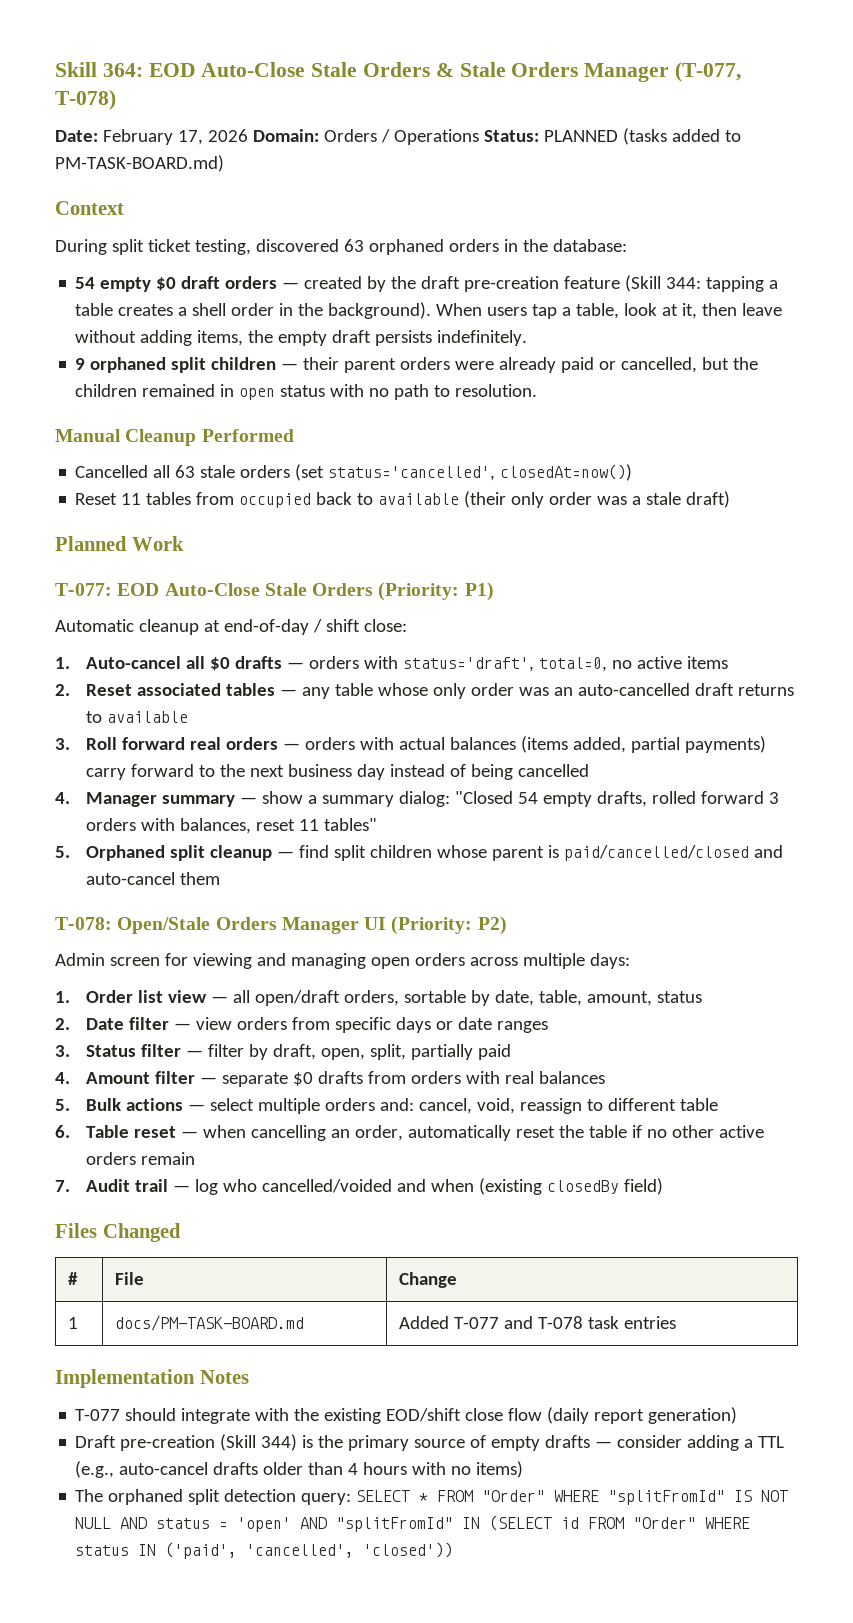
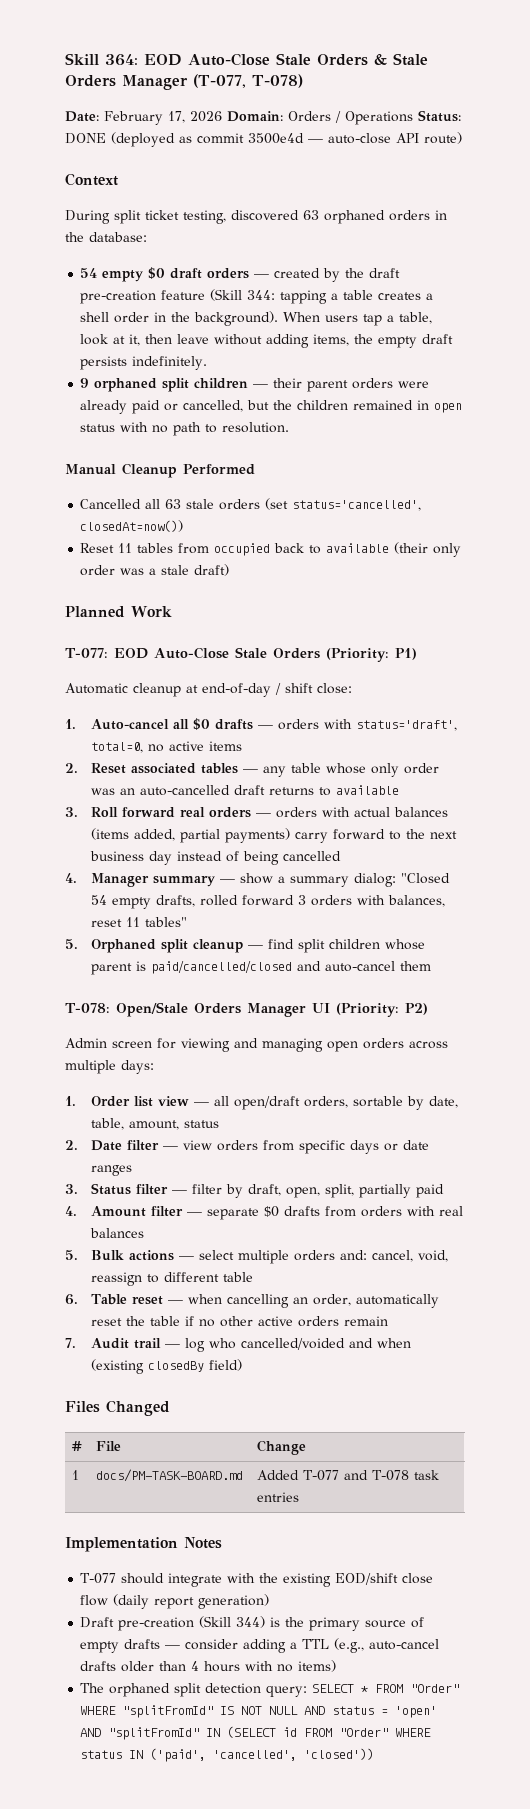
- Date: February 17, 2026 Domain: Orders / Operations Status: PLANNED (tasks added to PM-TASK-BOARD.md)
+ Date: February 17, 2026 Domain: Orders / Operations Status: DONE (deployed as commit 3500e4d — auto-close API route)

